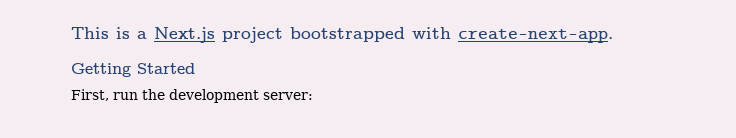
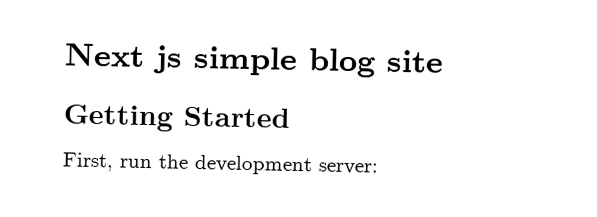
- This is a Next.js project bootstrapped with create-next-app.
+ Next js simple blog site

